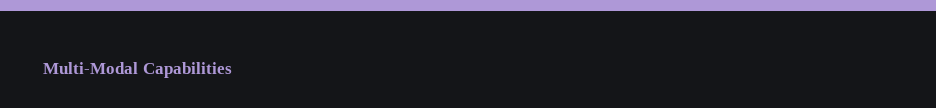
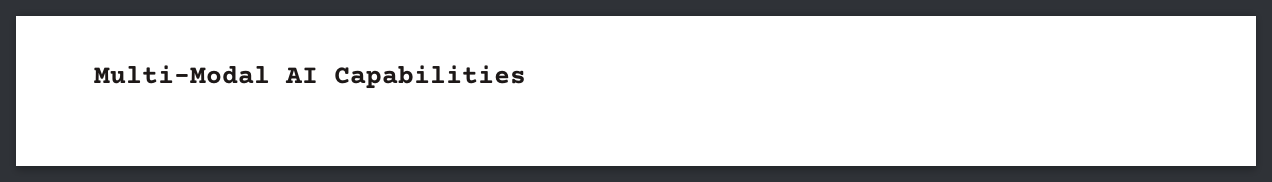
- Multi-Modal Capabilities
+ Multi-Modal AI Capabilities

